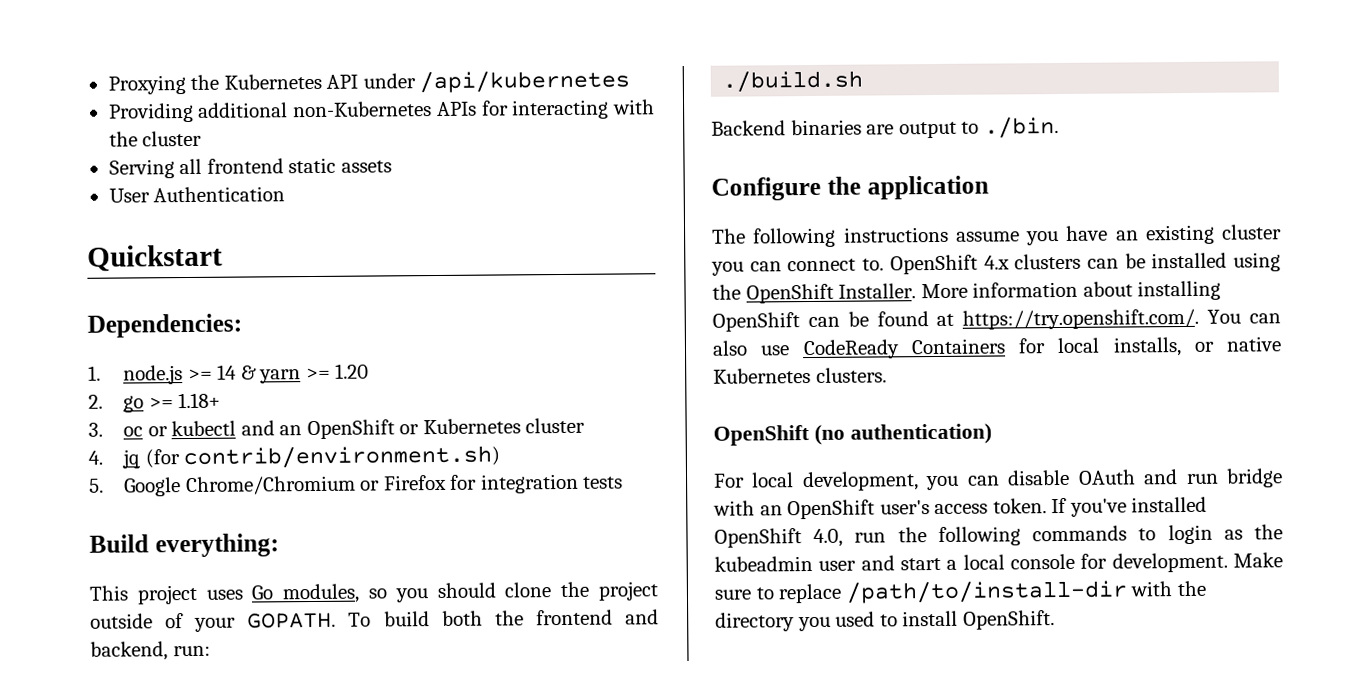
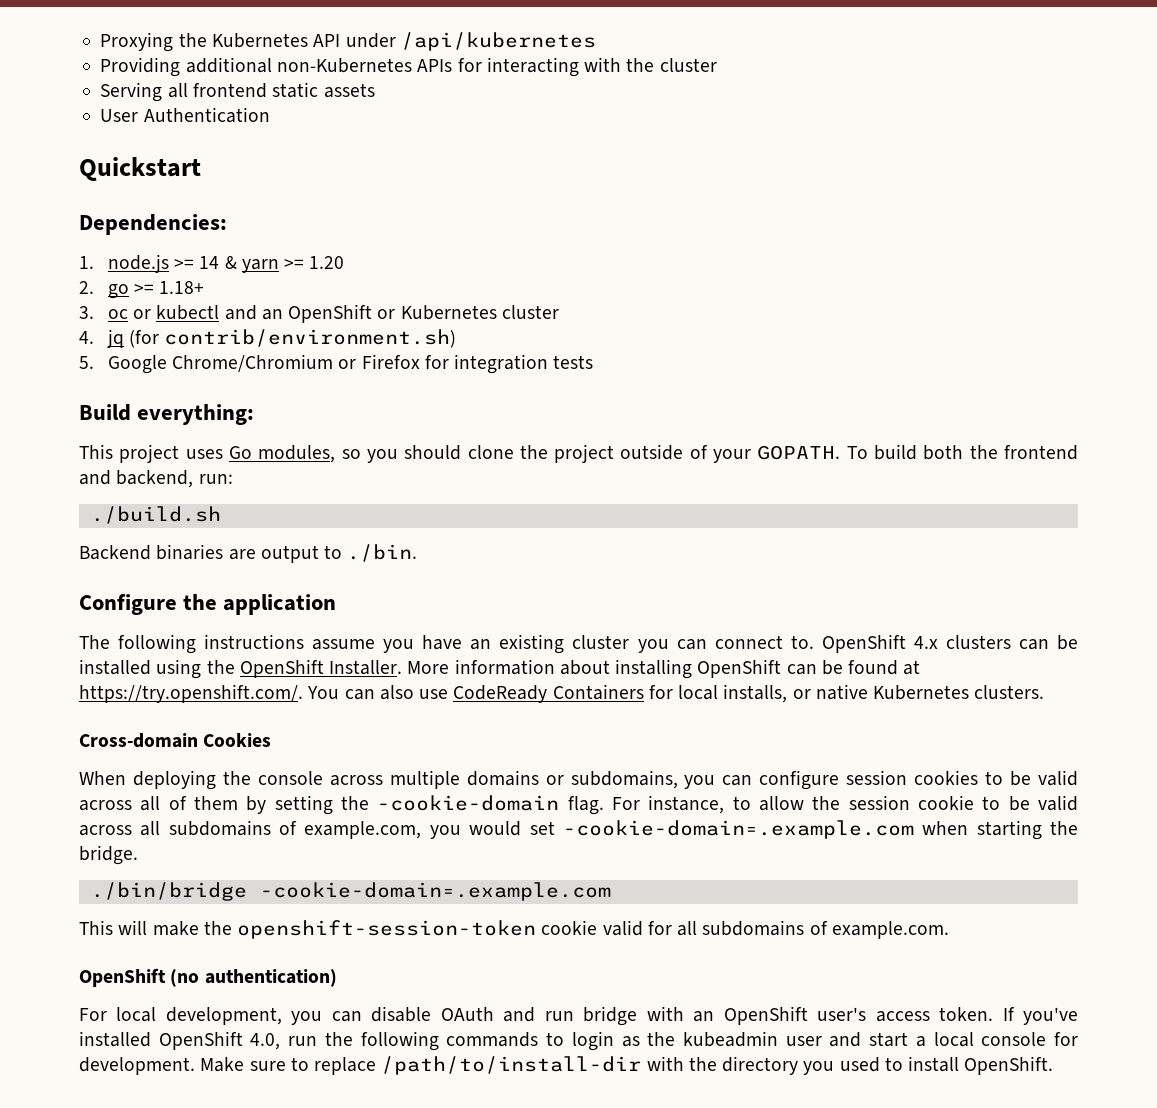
+ Cross-domain Cookies
+ When deploying the console across multiple domains or subdomains, you can configure session cookies to be valid across all of them by setting the -cookie-domain flag. For instance, to allow the session cookie to be valid across all subdomains of example.com, you would set -cookie-domain=.example.com when starting the bridge.
+ ./bin/bridge -cookie-domain=.example.com
+ This will make the openshift-session-token cookie valid for all subdomains of example.com.

